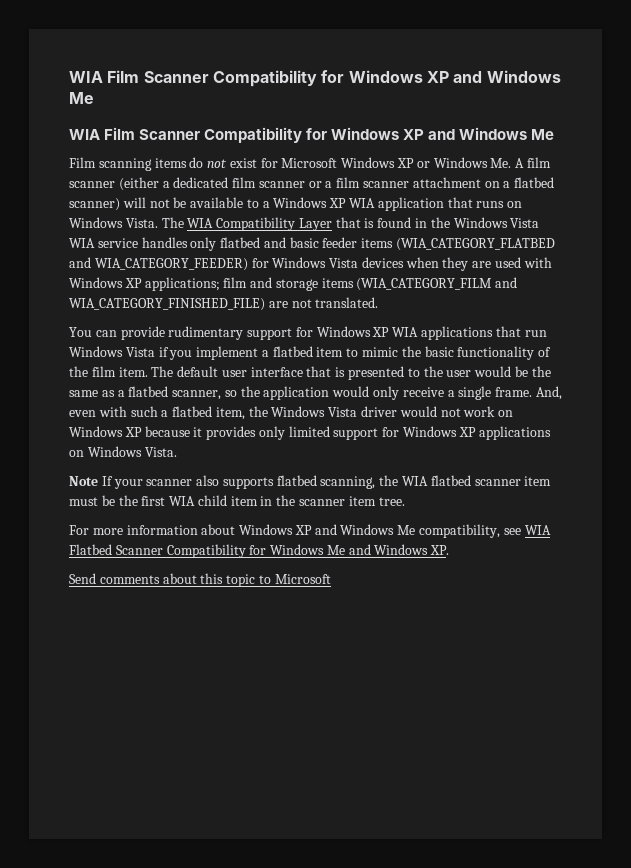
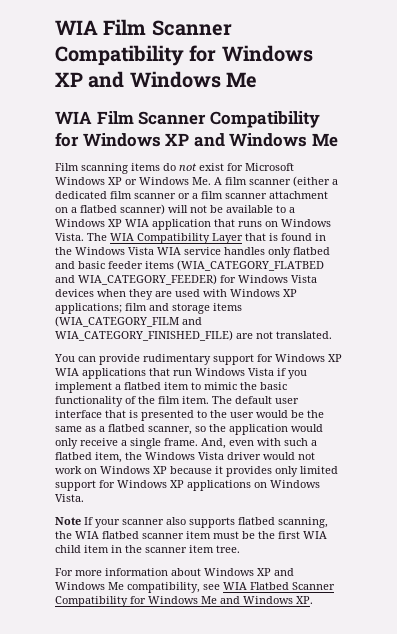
- Send comments about this topic to Microsoft

